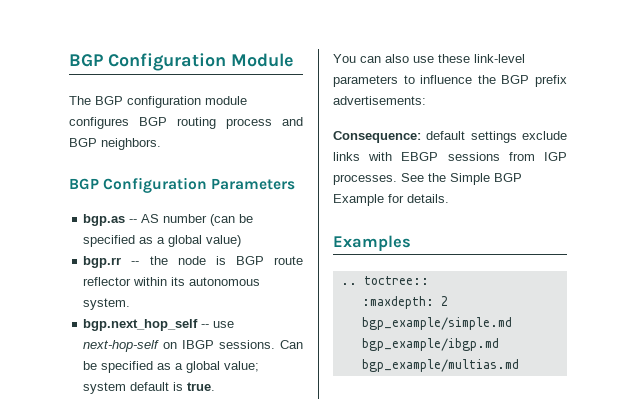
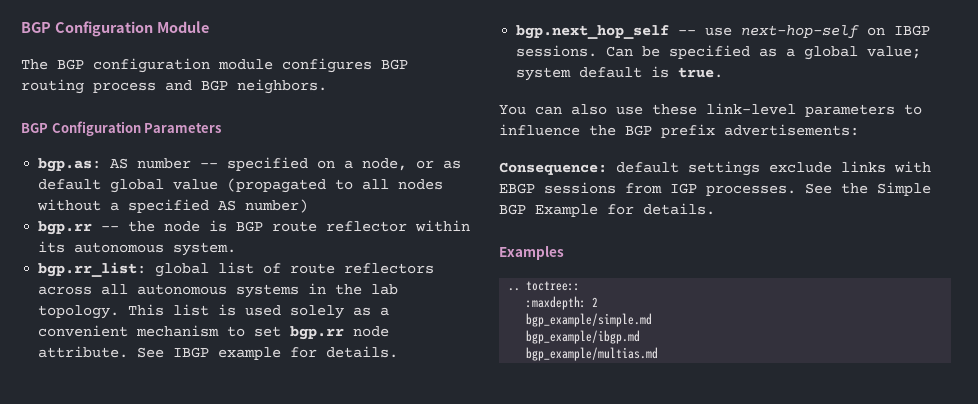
- bgp.as -- AS number (can be specified as a global value)
+ bgp.as: AS number -- specified on a node, or as default global value (propagated to all nodes without a specified AS number)
+ bgp.rr_list: global list of route reflectors across all autonomous systems in the lab topology. This list is used solely as a convenient mechanism to set bgp.rr node attribute. See IBGP example for details.

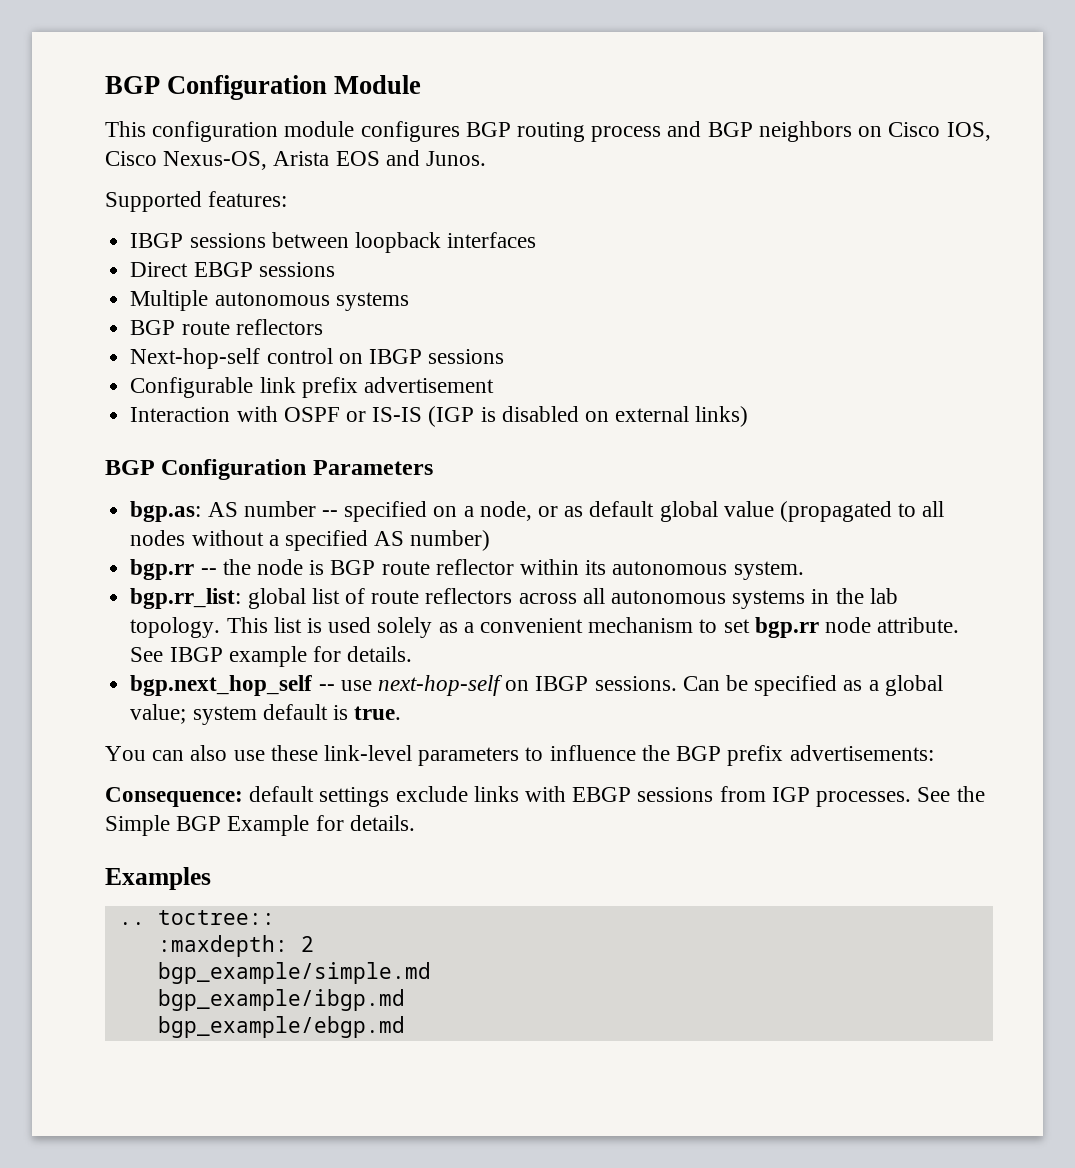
- The BGP configuration module configures BGP routing process and BGP neighbors.
+ This configuration module configures BGP routing process and BGP neighbors on Cisco IOS, Cisco Nexus-OS, Arista EOS and Junos.
+ Supported features:
+ IBGP sessions between loopback interfaces
+ Direct EBGP sessions
+ Multiple autonomous systems
+ BGP route reflectors
+ Next-hop-self control on IBGP sessions
+ Configurable link prefix advertisement
+ Interaction with OSPF or IS-IS (IGP is disabled on external links)
- bgp_example/multias.md
+ bgp_example/ebgp.md

